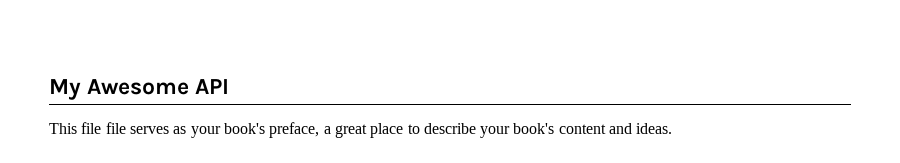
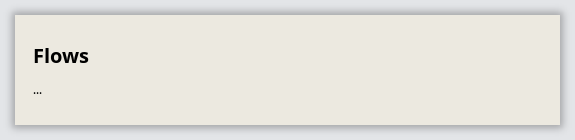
- My Awesome API
- This file file serves as your book's preface, a great place to describe your book's content and ideas.
+ Flows
+ ...

